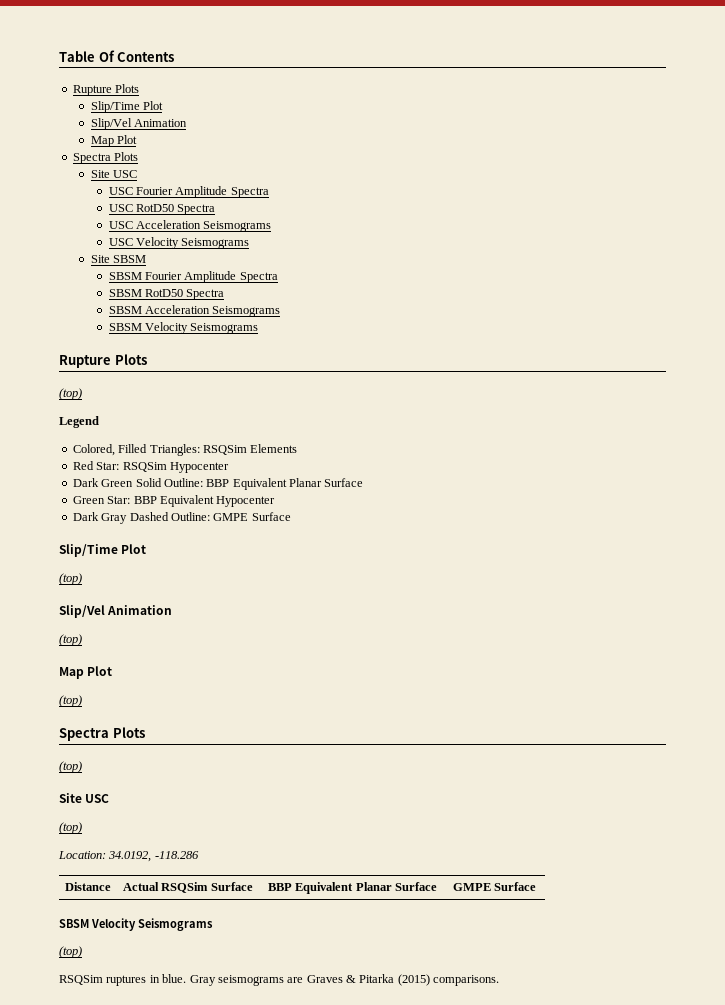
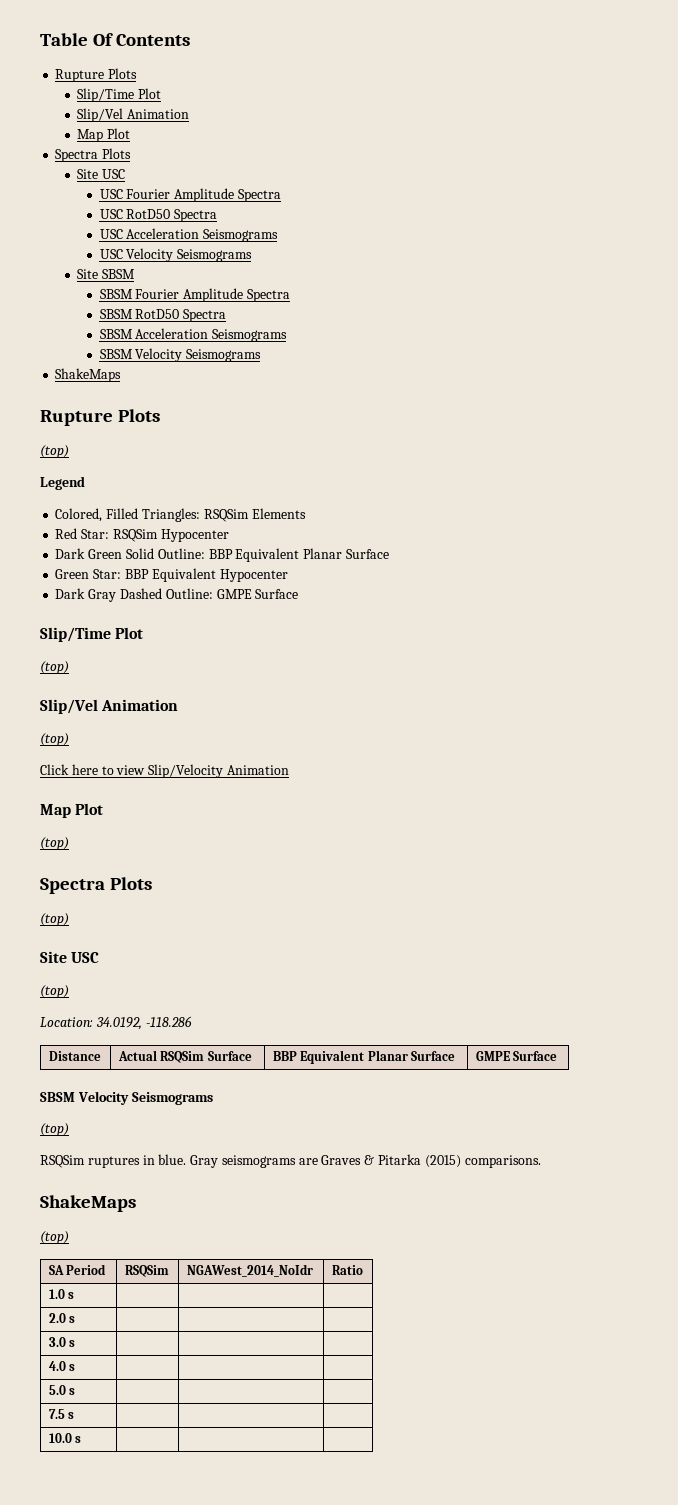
  SBSM Acceleration Seismograms
  SBSM Velocity Seismograms
+ ShakeMaps
+ Click here to view Slip/Velocity Animation
  Gray seismograms are Graves & Pitarka (2015) comparisons.
+ ShakeMaps
+ (top)
+ SA Period | RSQSim | NGAWest_2014_NoIdr | Ratio
+ 1.0 s | | |
+ 2.0 s | | |
+ 3.0 s | | |
+ 4.0 s | | |
+ 5.0 s | | |
+ 7.5 s | | |
+ 10.0 s | | |

